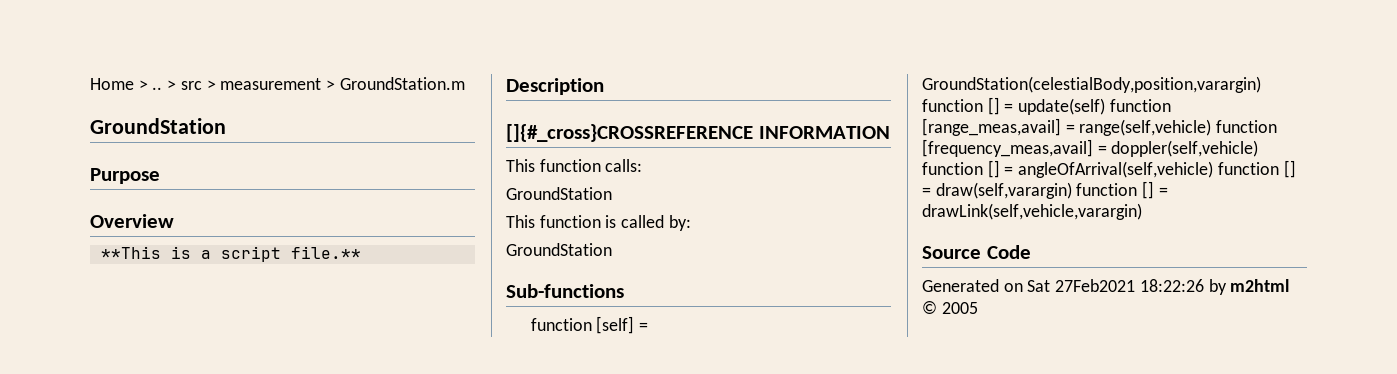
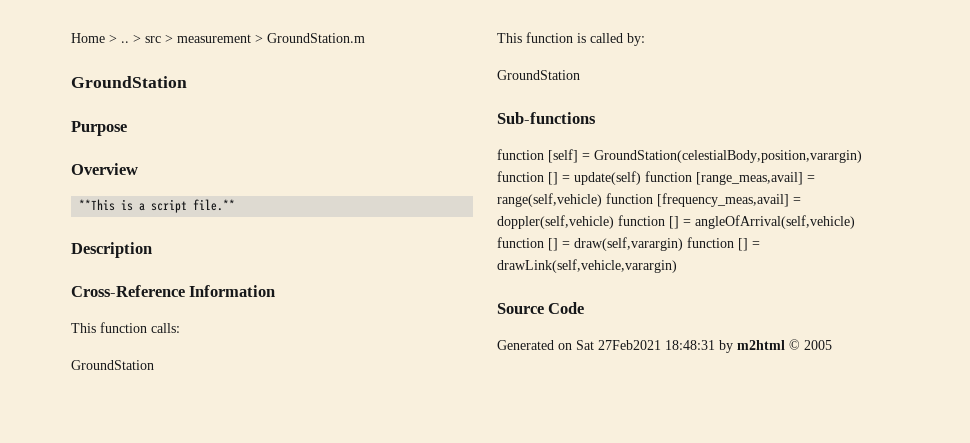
- []{#_cross}CROSSREFERENCE INFORMATION
+ Cross-Reference Information
- Generated on Sat 27Feb2021 18:22:26 by m2html © 2005
+ Generated on Sat 27Feb2021 18:48:31 by m2html © 2005

